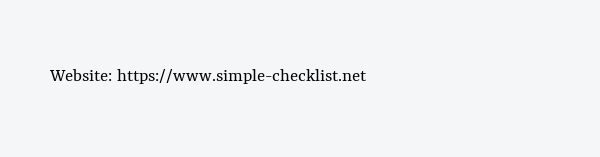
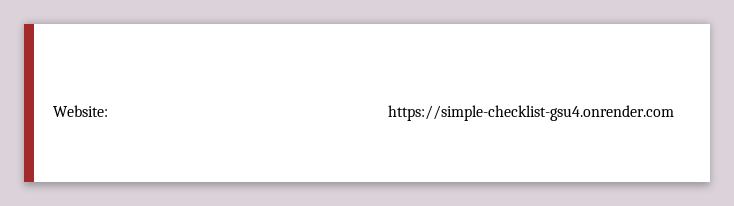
- Website: https://www.simple-checklist.net
+ Website: https://simple-checklist-gsu4.onrender.com

